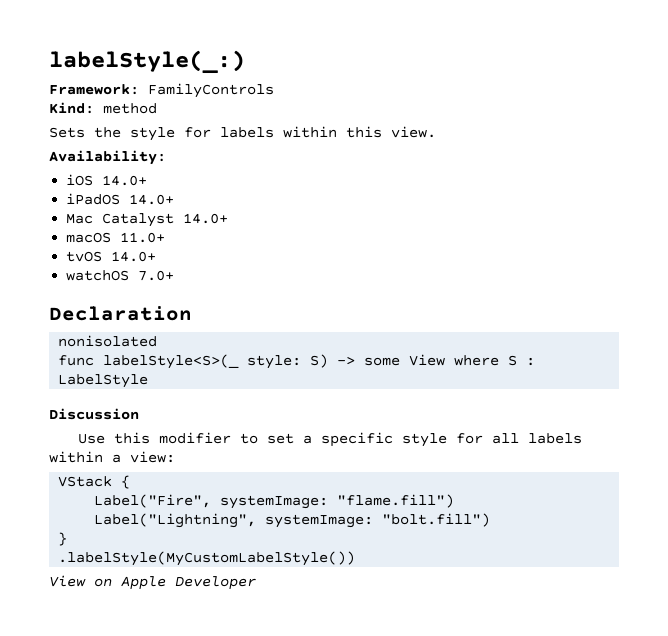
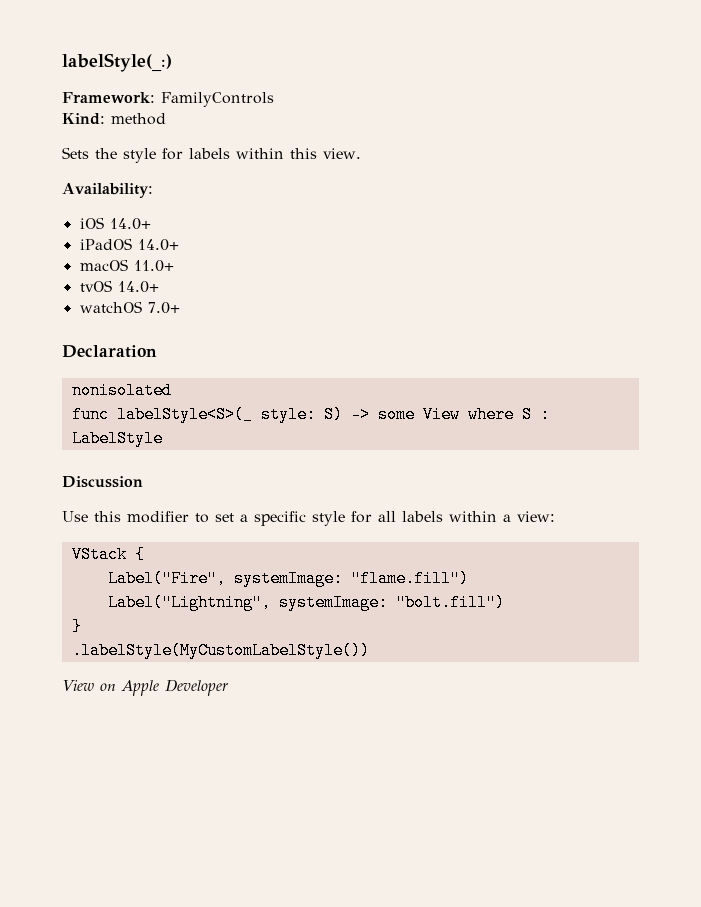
- Mac Catalyst 14.0+

